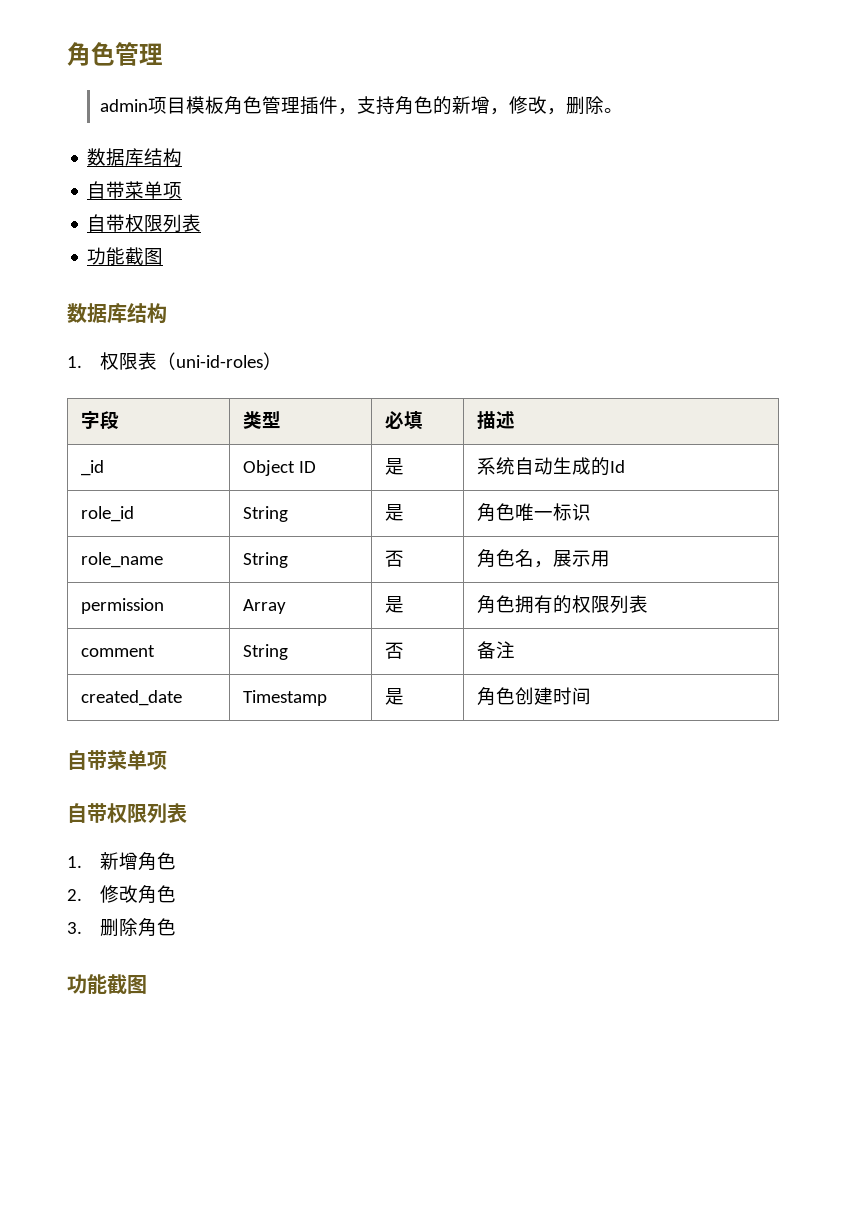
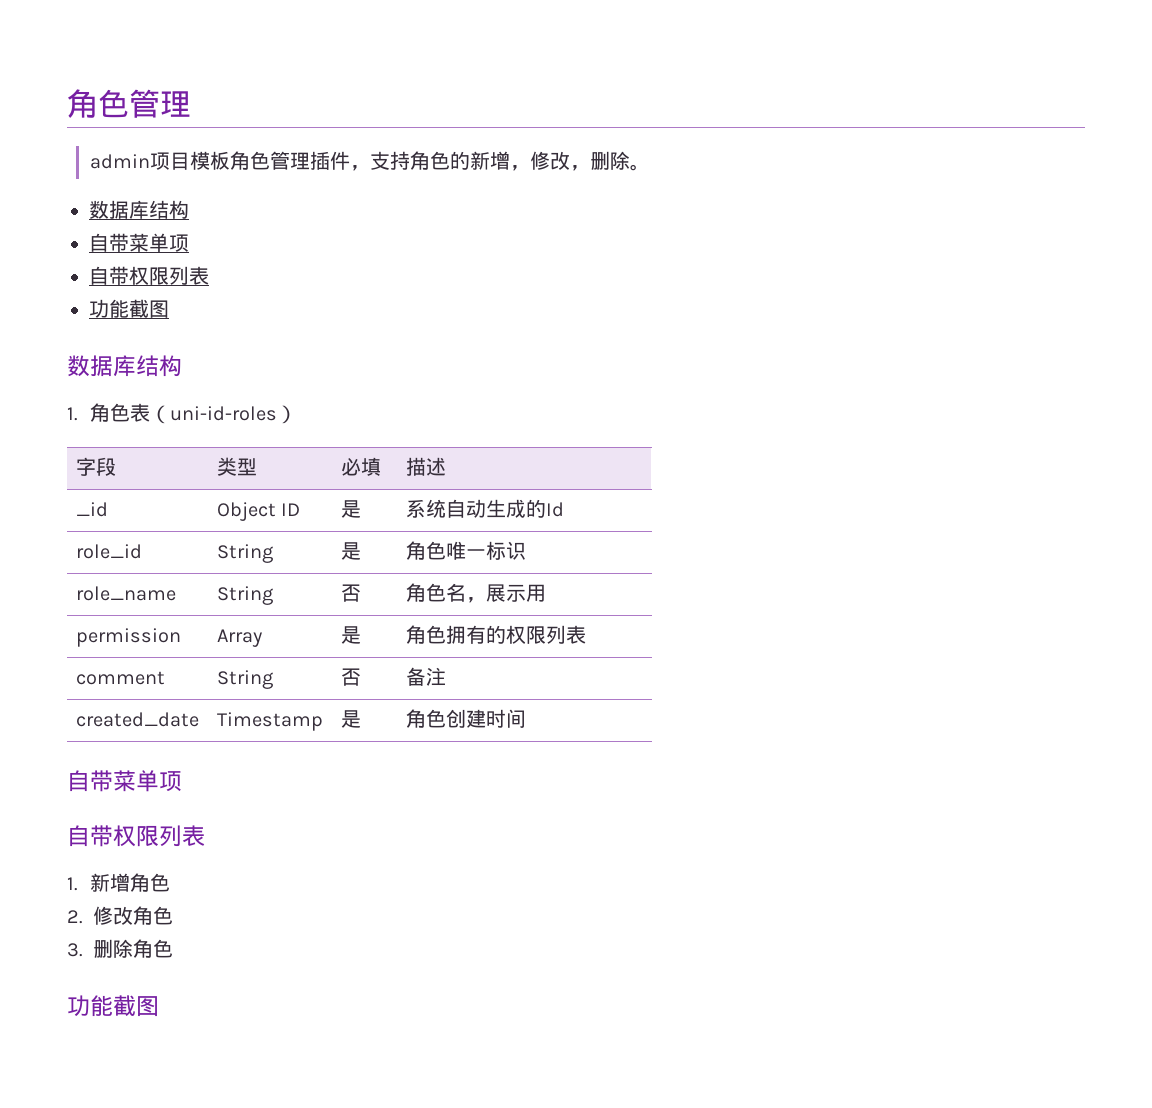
- 1.权限表（uni-id-roles）
+ 1.角色表（uni-id-roles）

